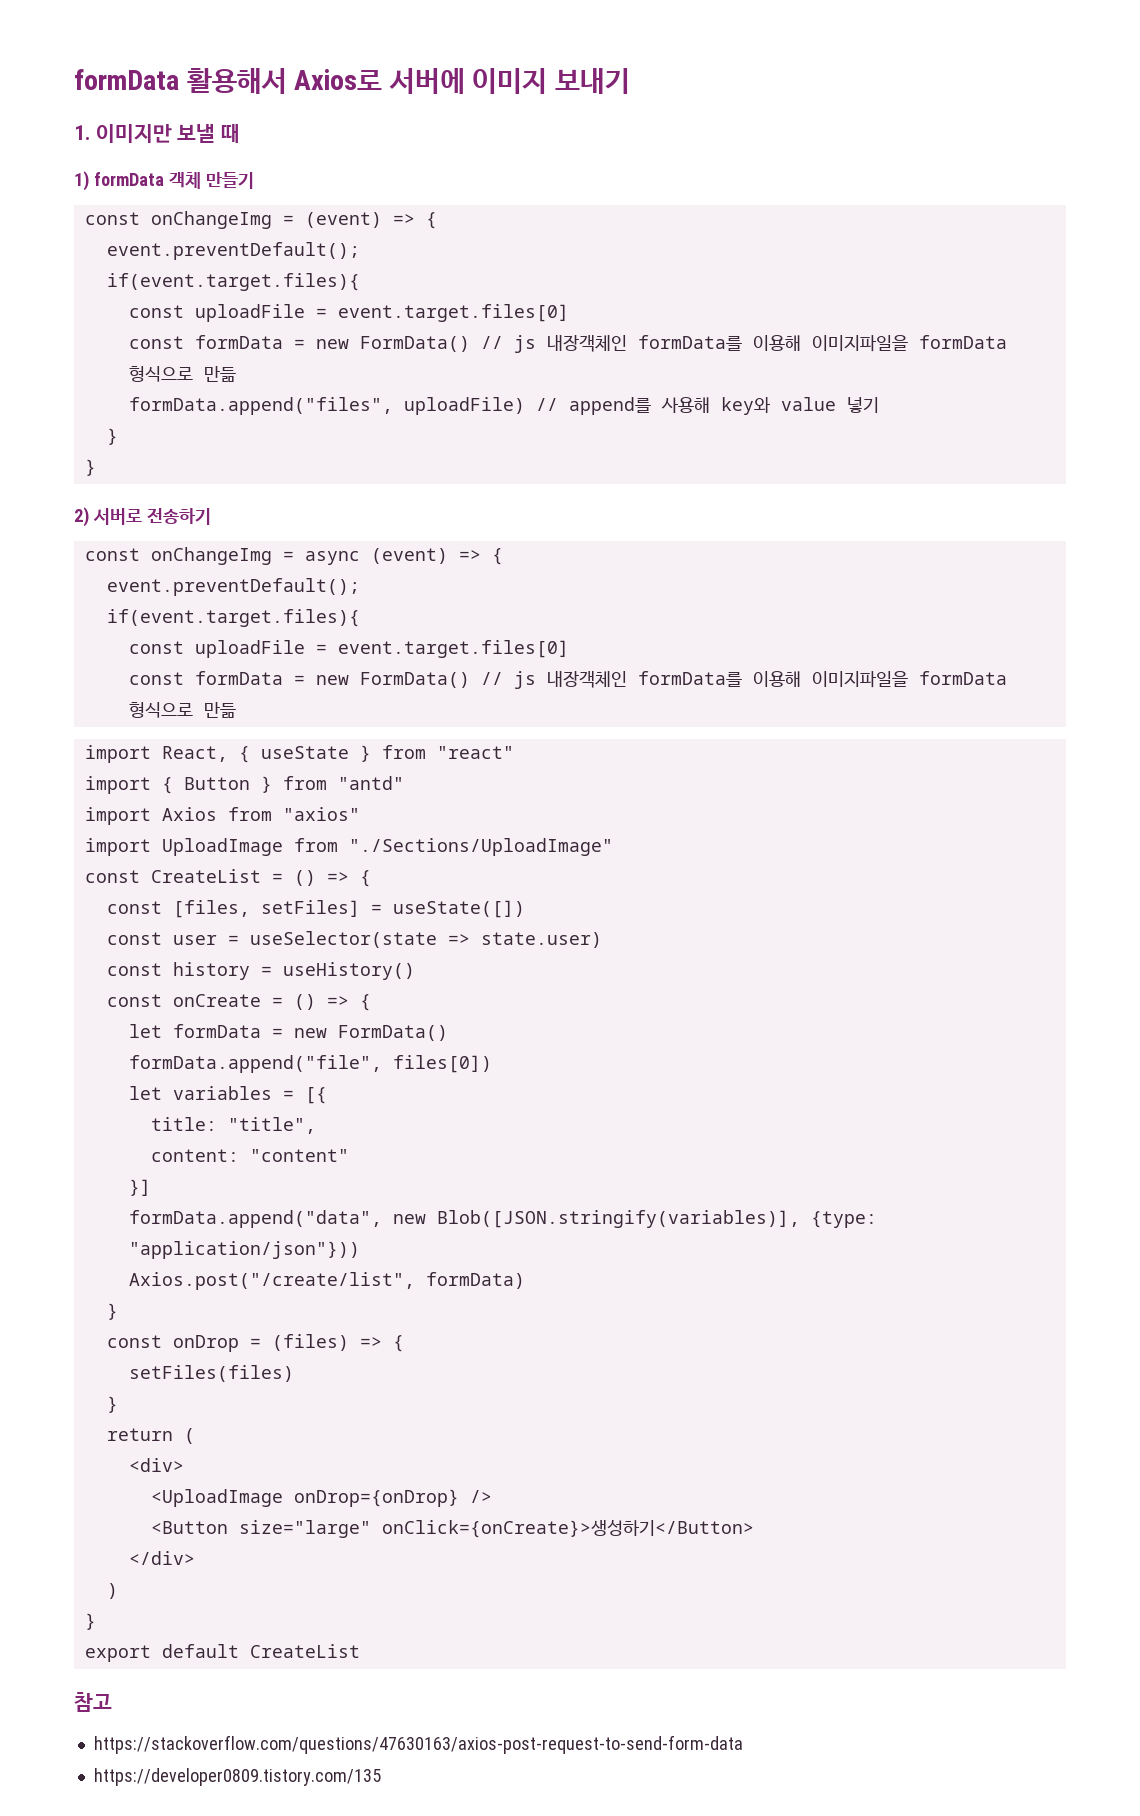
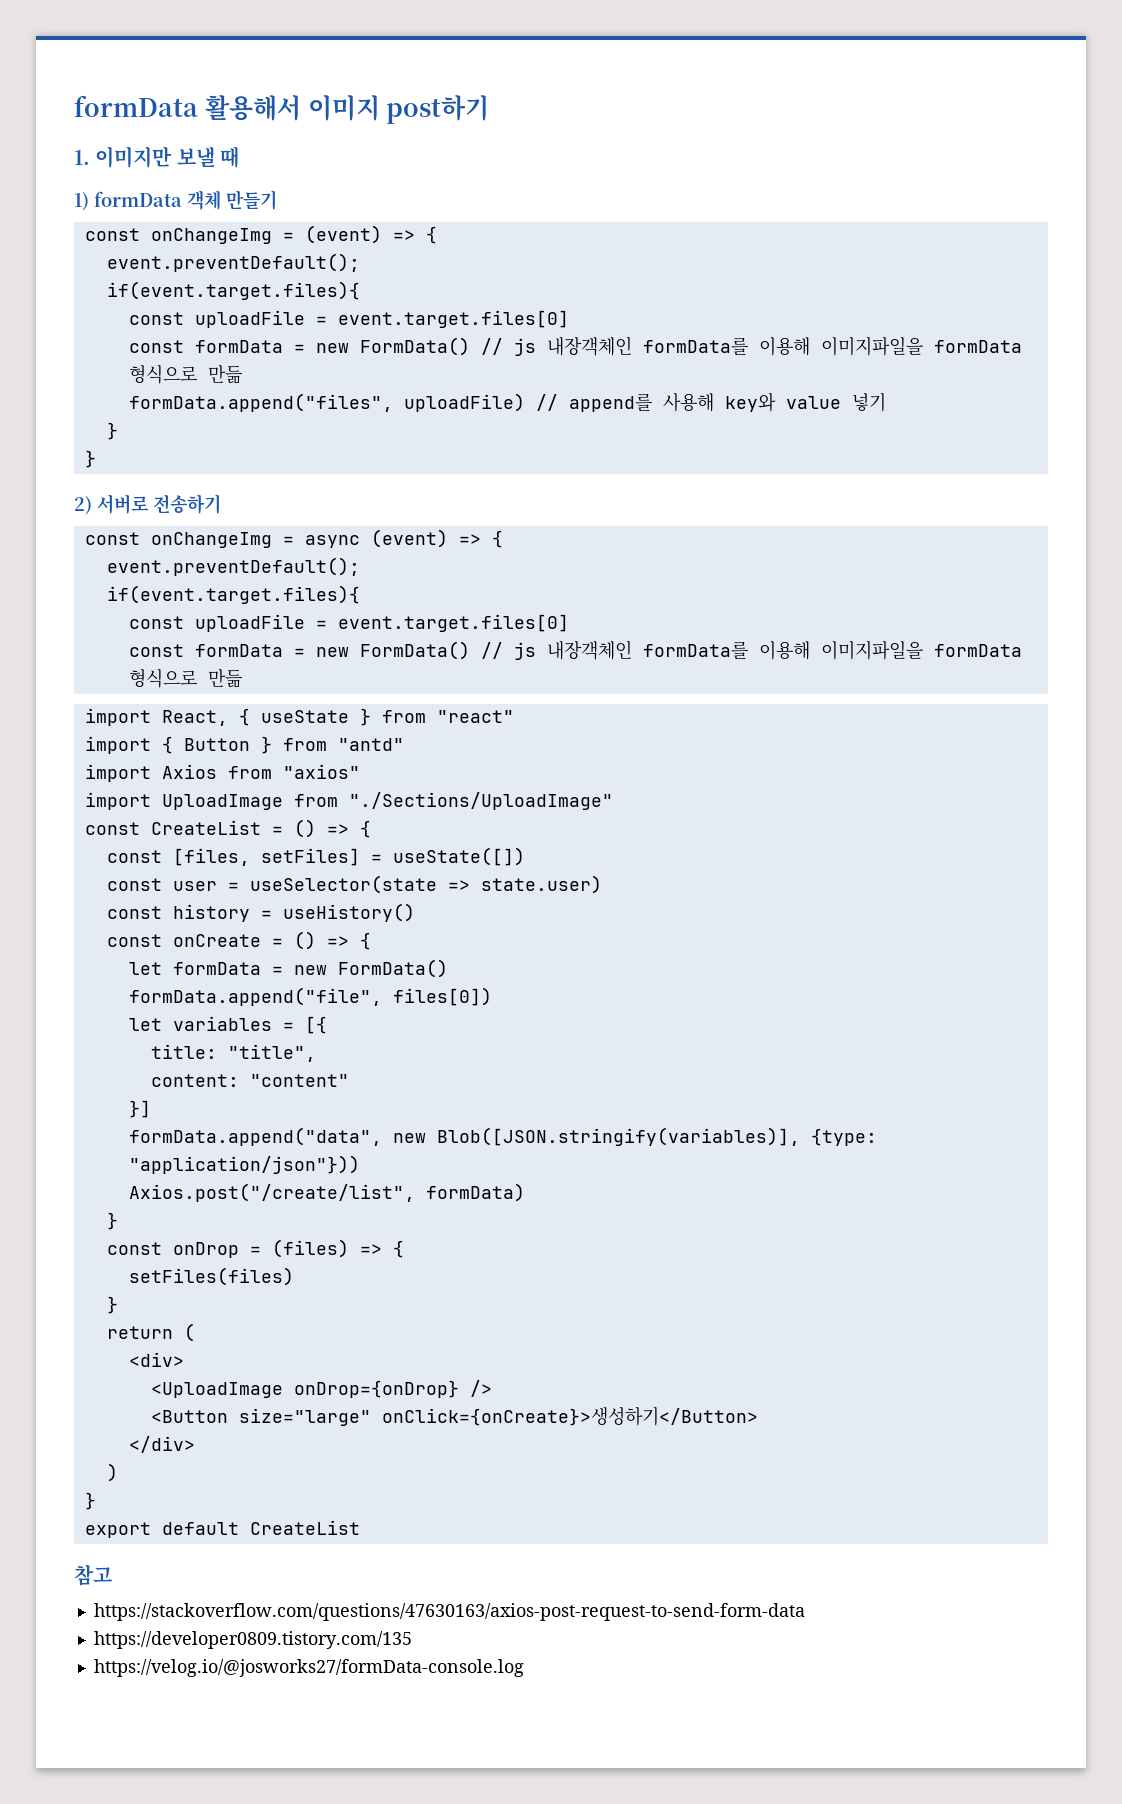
- formData 활용해서 Axios로 서버에 이미지 보내기
+ formData 활용해서 이미지 post하기
+ https://velog.io/@josworks27/formData-console.log

